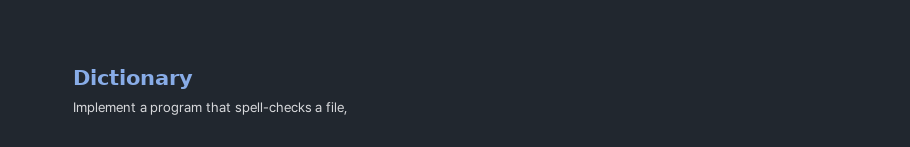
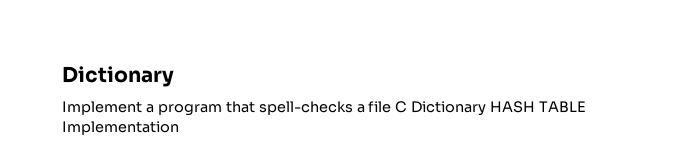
- Implement a program that spell-checks a file,
+ Implement a program that spell-checks a file C Dictionary HASH TABLE Implementation

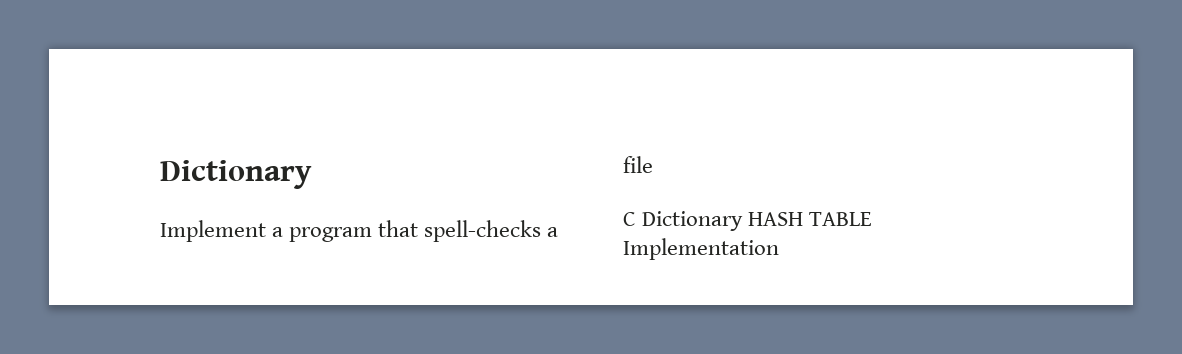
- Implement a program that spell-checks a file C Dictionary HASH TABLE Implementation
+ Implement a program that spell-checks a file
+ C Dictionary HASH TABLE Implementation

